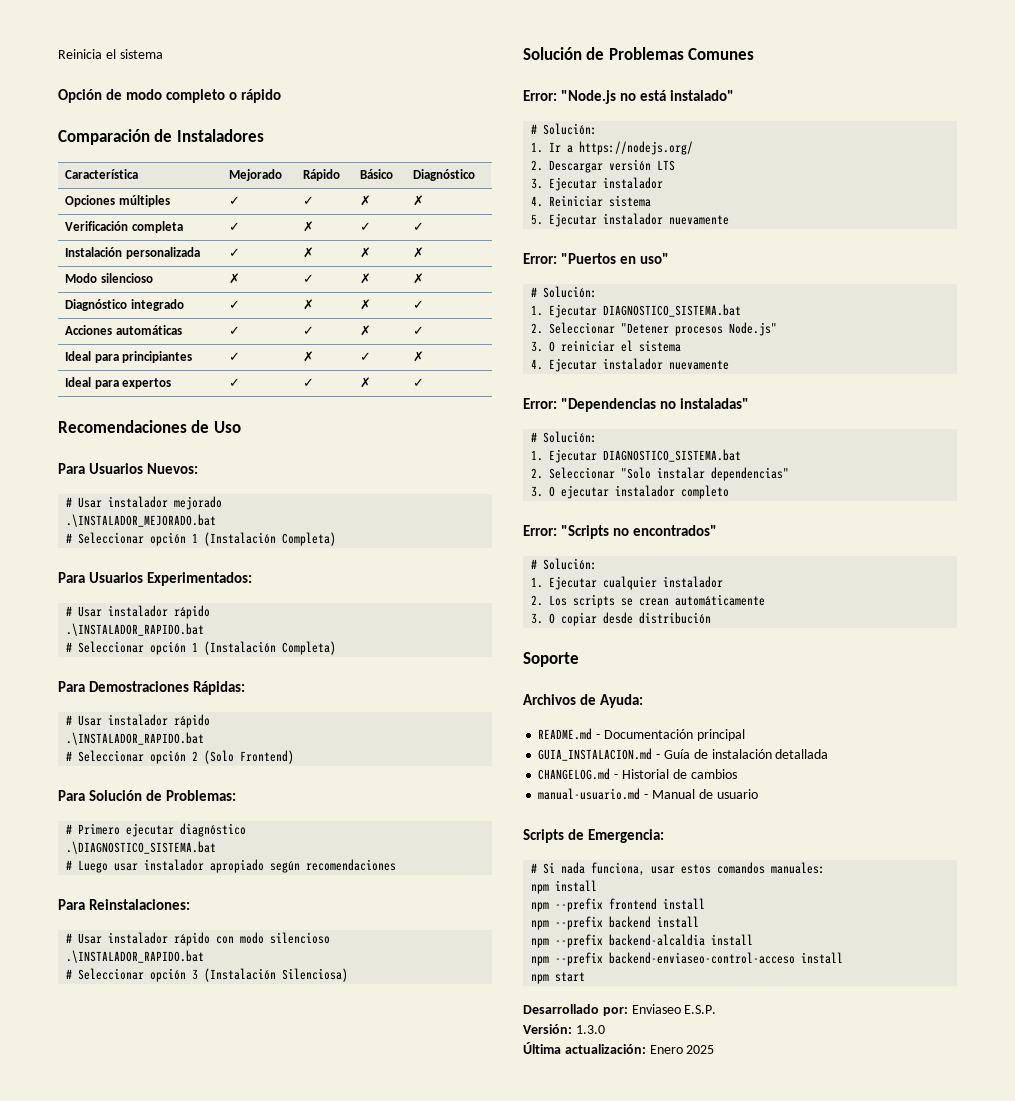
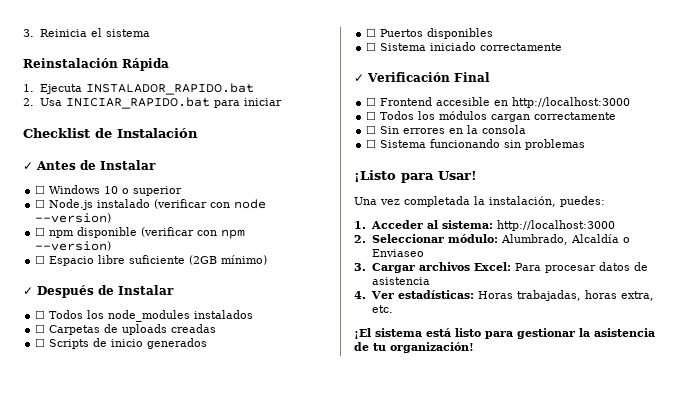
- Reinicia el sistema
+ 3. Reinicia el sistema
- Opción de modo completo o rápido
- Comparación de Instaladores
- Característica | Mejorado | Rápido | Básico | Diagnóstico
- Opciones múltiples | ✓ | ✓ | ✗ | ✗
- Verificación completa | ✓ | ✗ | ✓ | ✓
- Instalación personalizada | ✓ | ✗ | ✗ | ✗
- Modo silencioso | ✗ | ✓ | ✗ | ✗
- Diagnóstico integrado | ✓ | ✗ | ✗ | ✓
- Acciones automáticas | ✓ | ✓ | ✗ | ✓
- Ideal para principiantes | ✓ | ✗ | ✓ | ✗
- Ideal para expertos | ✓ | ✓ | ✗ | ✓
- Recomendaciones de Uso
- Para Usuarios Nuevos:
- # Usar instalador mejorado
- .\INSTALADOR_MEJORADO.bat
- # Seleccionar opción 1 (Instalación Completa)
- Para Usuarios Experimentados:
- # Usar instalador rápido
- .\INSTALADOR_RAPIDO.bat
- # Seleccionar opción 1 (Instalación Completa)
- Para Demostraciones Rápidas:
- # Usar instalador rápido
- .\INSTALADOR_RAPIDO.bat
- # Seleccionar opción 2 (Solo Frontend)
- Para Solución de Problemas:
- # Primero ejecutar diagnóstico
- .\DIAGNOSTICO_SISTEMA.bat
- # Luego usar instalador apropiado según recomendaciones
- Para Reinstalaciones:
- # Usar instalador rápido con modo silencioso
- .\INSTALADOR_RAPIDO.bat
- # Seleccionar opción 3 (Instalación Silenciosa)
- Solución de Problemas Comunes
- Error: "Node.js no está instalado"
- # Solución:
- 1. Ir a https://nodejs.org/
- 2. Descargar versión LTS
- 3. Ejecutar instalador
- 4. Reiniciar sistema
- 5. Ejecutar instalador nuevamente
- Error: "Puertos en uso"
- # Solución:
- 1. Ejecutar DIAGNOSTICO_SISTEMA.bat
- 2. Seleccionar "Detener procesos Node.js"
- 3. O reiniciar el sistema
- 4. Ejecutar instalador nuevamente
- Error: "Dependencias no instaladas"
- # Solución:
- 1. Ejecutar DIAGNOSTICO_SISTEMA.bat
- 2. Seleccionar "Solo instalar dependencias"
- 3. O ejecutar instalador completo
- Error: "Scripts no encontrados"
- # Solución:
- 1. Ejecutar cualquier instalador
- 2. Los scripts se crean automáticamente
- 3. O copiar desde distribución
- Soporte
- Archivos de Ayuda:
- README.md - Documentación principal
- GUIA_INSTALACION.md - Guía de instalación detallada
- CHANGELOG.md - Historial de cambios
- manual-usuario.md - Manual de usuario
- Scripts de Emergencia:
- # Si nada funciona, usar estos comandos manuales:
- npm install
- npm --prefix frontend install
- npm --prefix backend install
- npm --prefix backend-alcaldia install
- npm --prefix backend-enviaseo-control-acceso install
- npm start
- Desarrollado por: Enviaseo E.S.P.
- Versión: 1.3.0
- Última actualización: Enero 2025
+ Reinstalación Rápida
+ 1. Ejecuta INSTALADOR_RAPIDO.bat
+ 2. Usa INICIAR_RAPIDO.bat para iniciar
+ Checklist de Instalación
+ ✓ Antes de Instalar
+ ☐ Windows 10 o superior
+ ☐ Node.js instalado (verificar con node --version)
+ ☐ npm disponible (verificar con npm --version)
+ ☐ Espacio libre suficiente (2GB mínimo)
+ ✓ Después de Instalar
+ ☐ Todos los node_modules instalados
+ ☐ Carpetas de uploads creadas
+ ☐ Scripts de inicio generados
+ ☐ Puertos disponibles
+ ☐ Sistema iniciado correctamente
+ ✓ Verificación Final
+ ☐ Frontend accesible en http://localhost:3000
+ ☐ Todos los módulos cargan correctamente
+ ☐ Sin errores en la consola
+ ☐ Sistema funcionando sin problemas
+ ¡Listo para Usar!
+ Una vez completada la instalación, puedes:
+ 1. Acceder al sistema: http://localhost:3000
+ 2. Seleccionar módulo: Alumbrado, Alcaldía o Enviaseo
+ 3. Cargar archivos Excel: Para procesar datos de asistencia
+ 4. Ver estadísticas: Horas trabajadas, horas extra, etc.
+ ¡El sistema está listo para gestionar la asistencia de tu organización!

